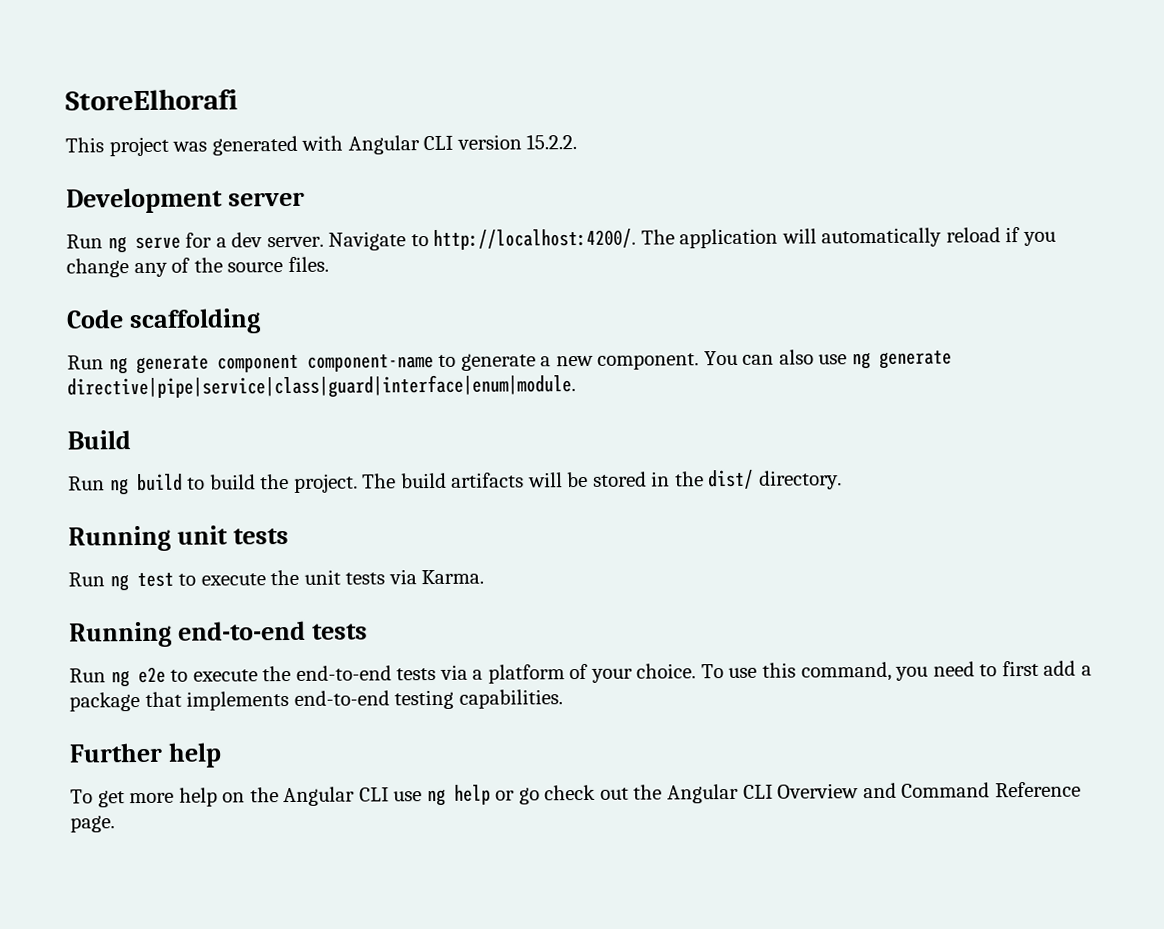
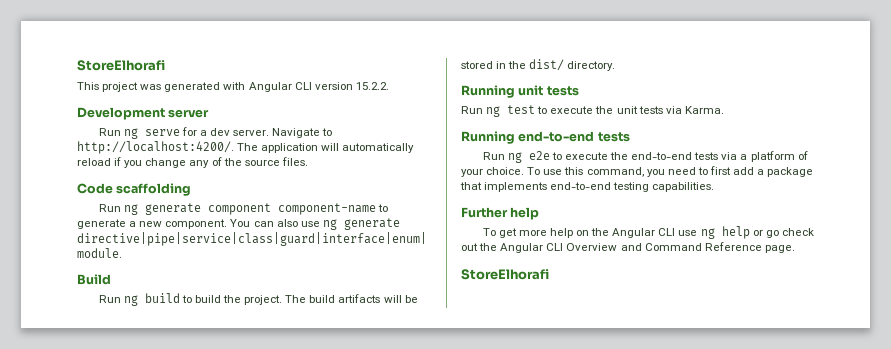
  To get more help on the Angular CLI use ng help or go check out the Angular CLI Overview and Command Reference page.
+ StoreElhorafi

